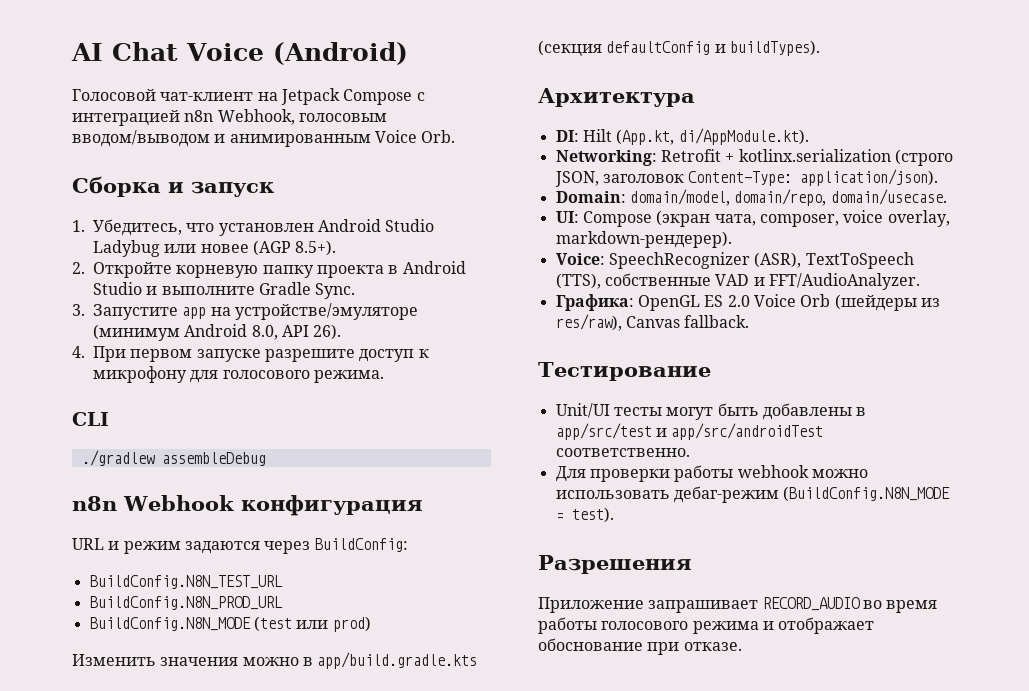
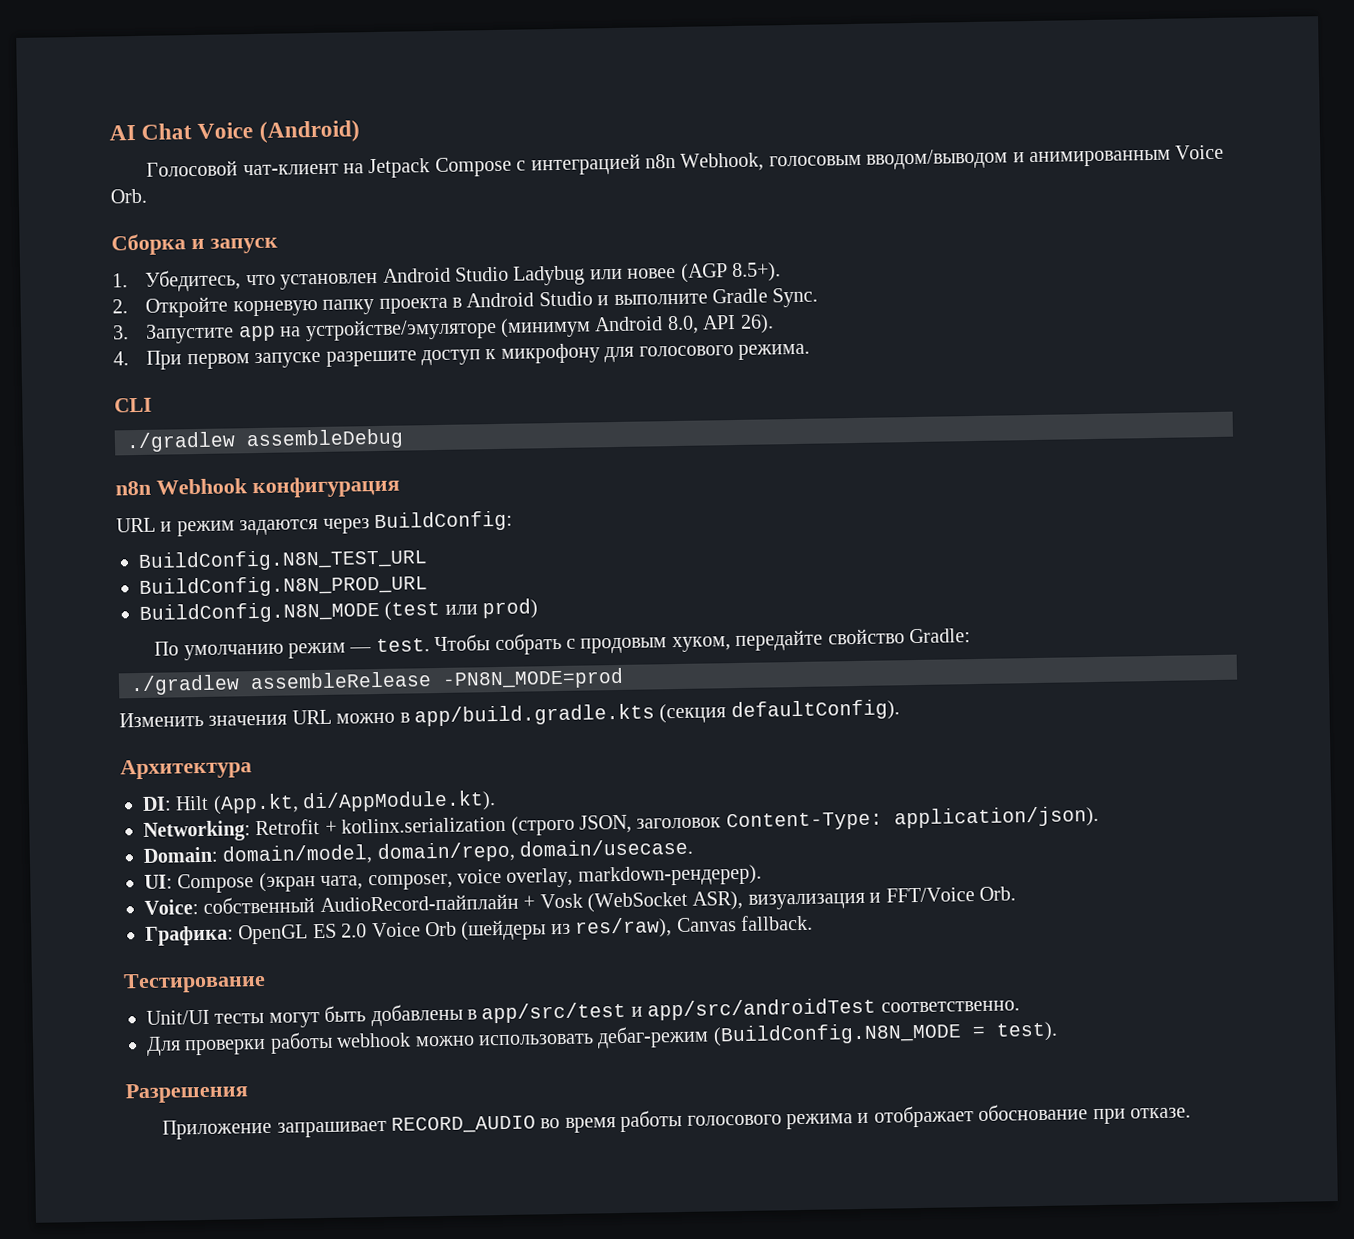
+ По умолчанию режим — test. Чтобы собрать с продовым хуком, передайте свойство Gradle:
+ ./gradlew assembleRelease -PN8N_MODE=prod
- Изменить значения можно в app/build.gradle.kts (секция defaultConfig и buildTypes).
+ Изменить значения URL можно в app/build.gradle.kts (секция defaultConfig).
- Voice: SpeechRecognizer (ASR), TextToSpeech (TTS), собственные VAD и FFT/AudioAnalyzer.
+ Voice: собственный AudioRecord-пайплайн + Vosk (WebSocket ASR), визуализация и FFT/Voice Orb.

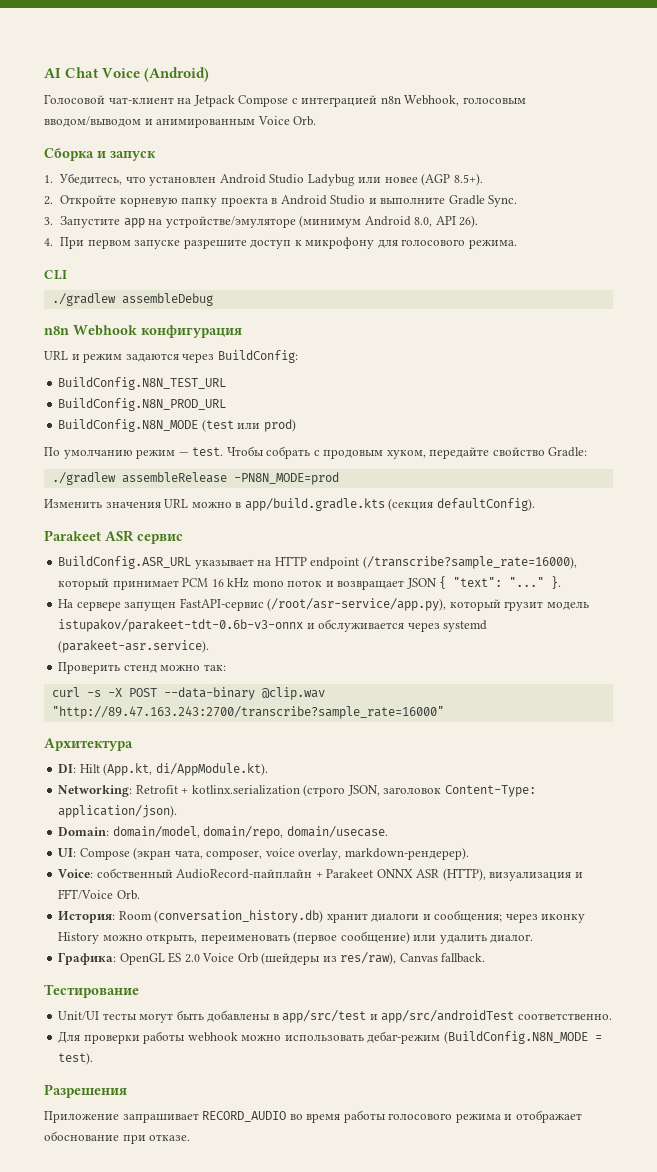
+ Parakeet ASR сервис
+ BuildConfig.ASR_URL указывает на HTTP endpoint (/transcribe?sample_rate=16000), который принимает PCM 16 kHz mono поток и возвращает JSON { "text": "..." }.
+ На сервере запущен FastAPI-сервис (/root/asr-service/app.py), который грузит модель istupakov/parakeet-tdt-0.6b-v3-onnx и обслуживается через systemd (parakeet-asr.service).
+ Проверить стенд можно так:
+ curl -s -X POST --data-binary @clip.wav "http://89.47.163.243:2700/transcribe?sample_rate=16000"
- Voice: собственный AudioRecord-пайплайн + Vosk (WebSocket ASR), визуализация и FFT/Voice Orb.
+ Voice: собственный AudioRecord-пайплайн + Parakeet ONNX ASR (HTTP), визуализация и FFT/Voice Orb.
+ История: Room (conversation_history.db) хранит диалоги и сообщения; через иконку History можно открыть, переименовать (первое сообщение) или удалить диалог.

